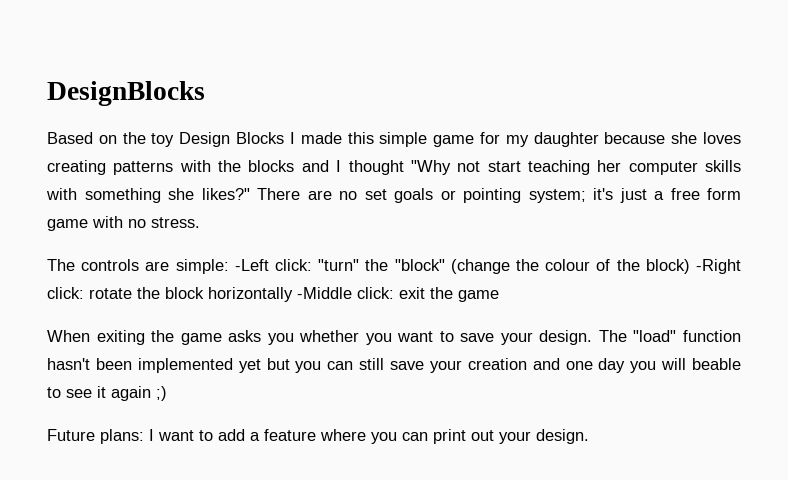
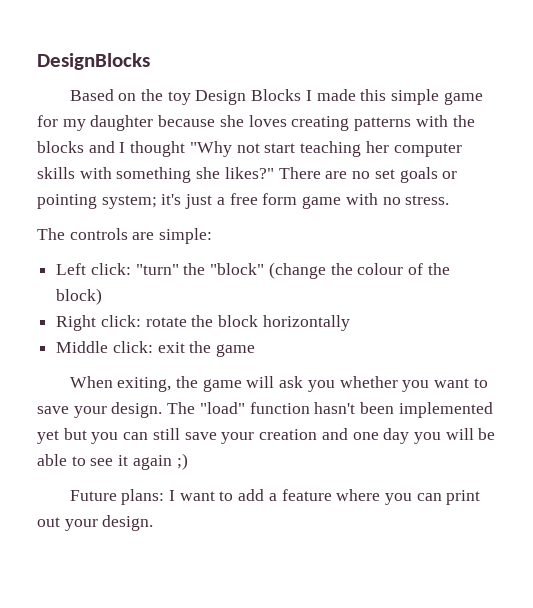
- The controls are simple: -Left click: "turn" the "block" (change the colour of the block) -Right click: rotate the block horizontally -Middle click: exit the game
+ The controls are simple:
+ Left click: "turn" the "block" (change the colour of the block)
+ Right click: rotate the block horizontally
+ Middle click: exit the game
- When exiting the game asks you whether you want to save your design.
+ When exiting, the game will ask you whether you want to save your design.
- The "load" function hasn't been implemented yet but you can still save your creation and one day you will beable to see it again ;)
+ The "load" function hasn't been implemented yet but you can still save your creation and one day you will be able to see it again ;)

